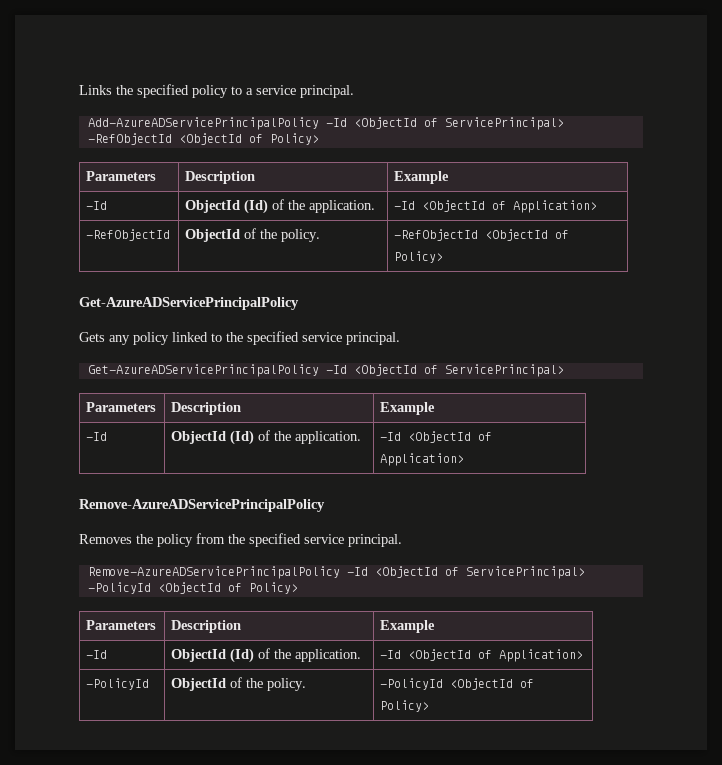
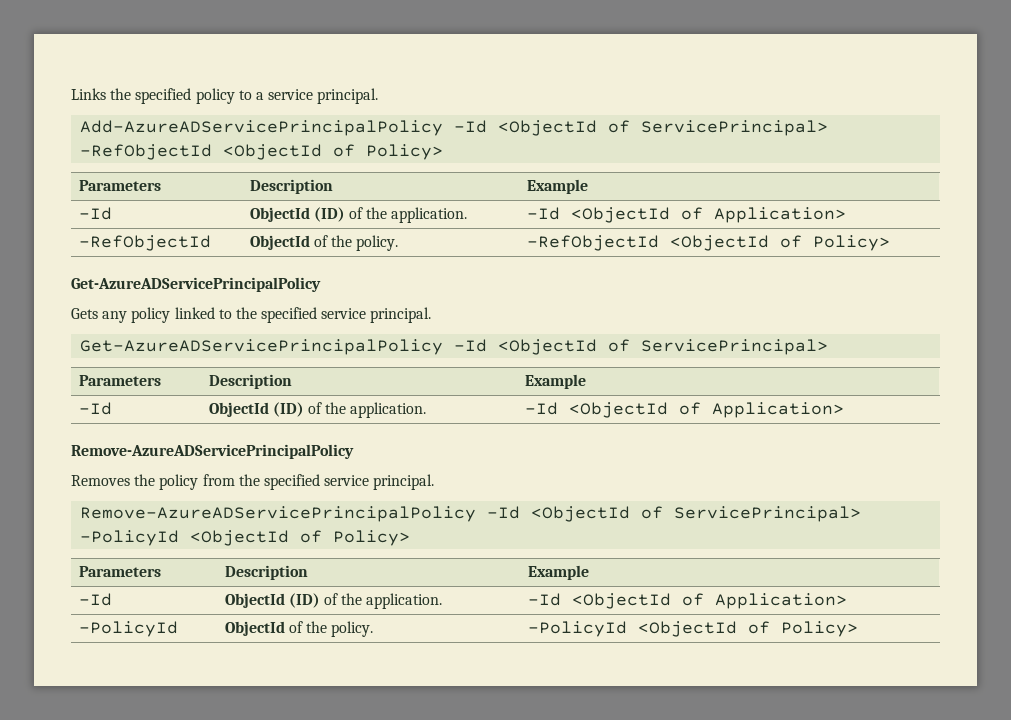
  Add-AzureADServicePrincipalPolicy -Id <ObjectId of ServicePrincipal> -RefObjectId <ObjectId of Policy>
  Parameters | Description | Example
- ‑Id | ObjectId (Id) of the application. | -Id <ObjectId of Application>
+ ‑Id | ObjectId (ID) of the application. | -Id <ObjectId of Application>
  Get-AzureADServicePrincipalPolicy -Id <ObjectId of ServicePrincipal>
  Parameters | Description | Example
- ‑Id | ObjectId (Id) of the application. | -Id <ObjectId of Application>
+ ‑Id | ObjectId (ID) of the application. | -Id <ObjectId of Application>
  Remove-AzureADServicePrincipalPolicy -Id <ObjectId of ServicePrincipal> -PolicyId <ObjectId of Policy>
  Parameters | Description | Example
- ‑Id | ObjectId (Id) of the application. | -Id <ObjectId of Application>
+ ‑Id | ObjectId (ID) of the application. | -Id <ObjectId of Application>

